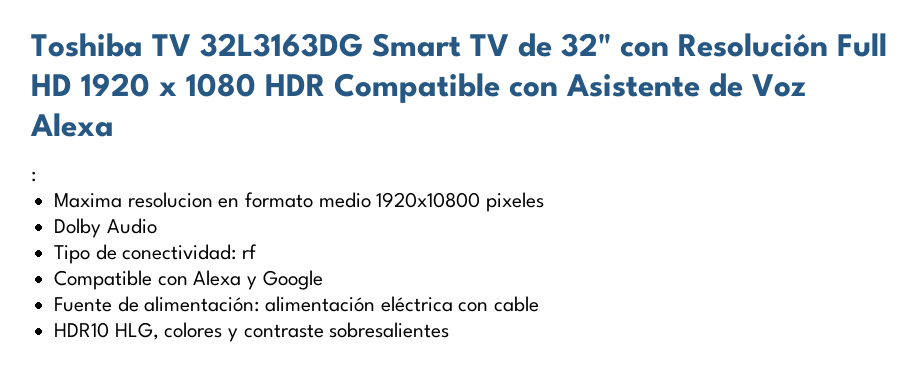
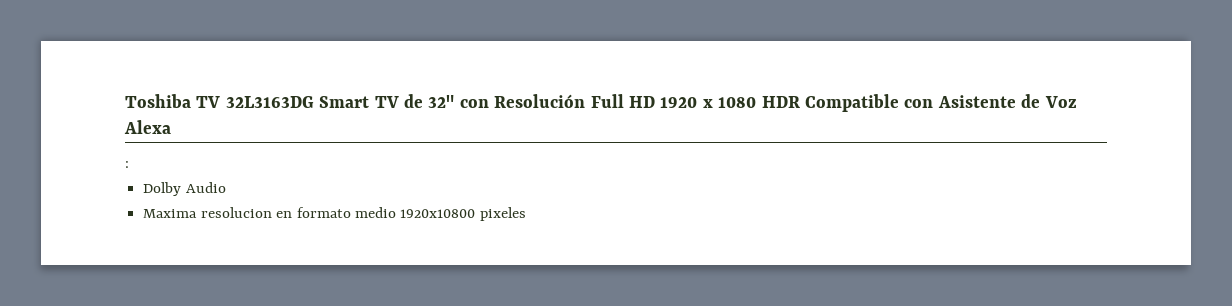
+ Dolby Audio
- Dolby Audio
- Tipo de conectividad: rf
- Compatible con Alexa y Google
- Fuente de alimentación: alimentación eléctrica con cable
- HDR10 HLG, colores y contraste sobresalientes

